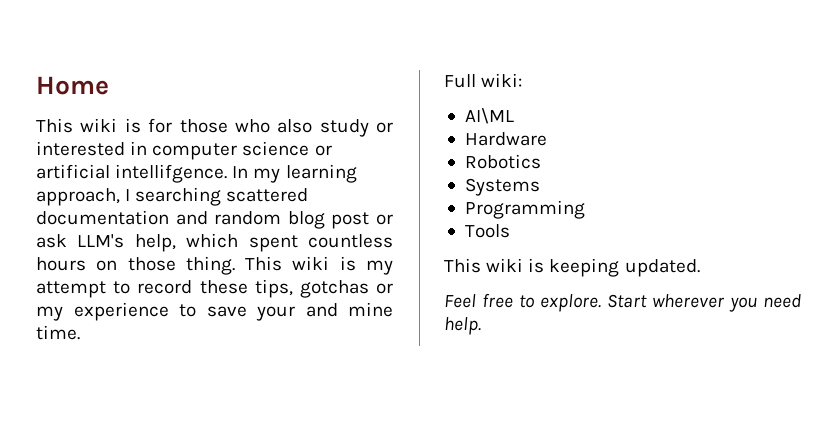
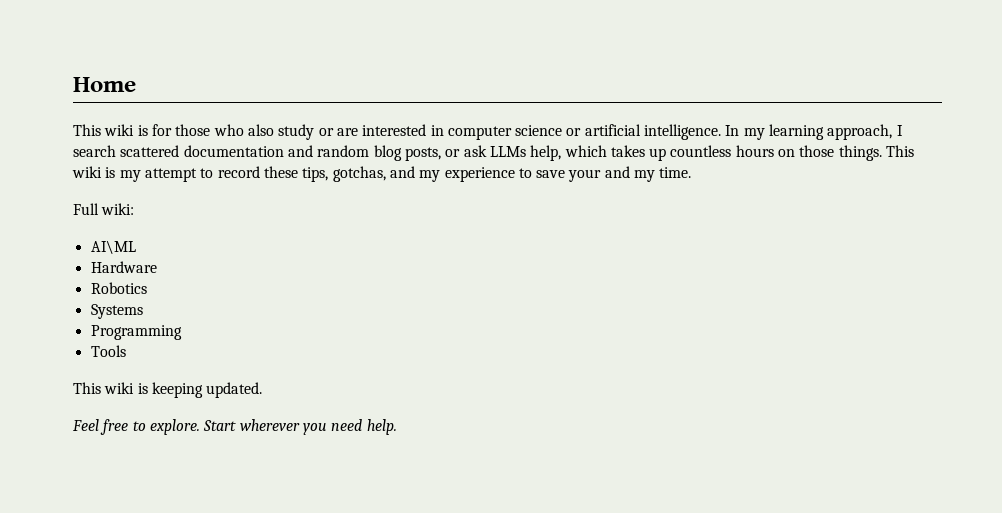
- This wiki is for those who also study or interested in computer science or artificial intellifgence.
+ This wiki is for those who also study or are interested in computer science or artificial intelligence.
- In my learning approach, I searching scattered documentation and random blog post or ask LLM's help, which spent countless hours on those thing.
+ In my learning approach, I search scattered documentation and random blog posts, or ask LLMs help, which takes up countless hours on those things.
- This wiki is my attempt to record these tips, gotchas or my experience to save your and mine time.
+ This wiki is my attempt to record these tips, gotchas, and my experience to save your and my time.

